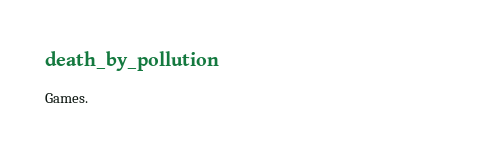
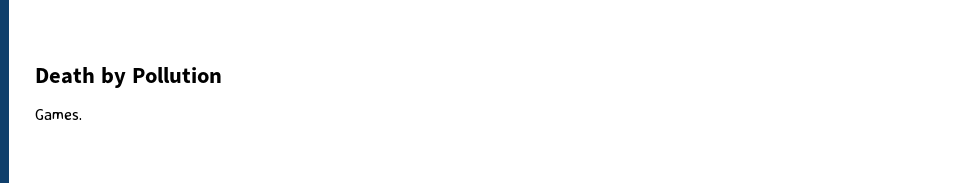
- death_by_pollution
+ Death by Pollution

